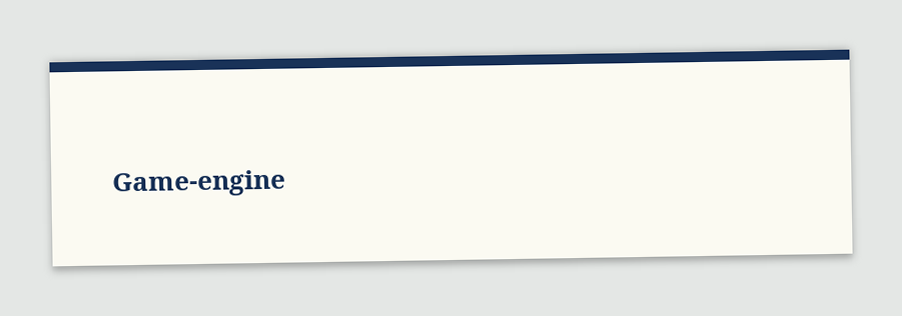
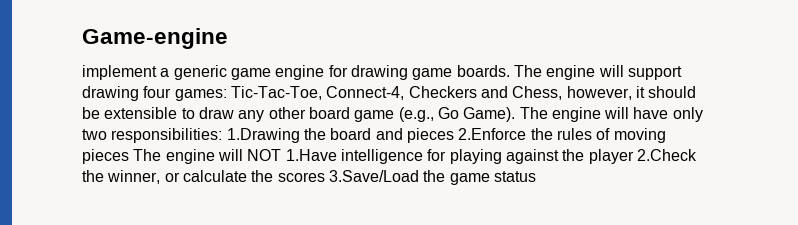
+ implement a generic game engine for drawing game boards. The engine will support drawing four games: Tic-Tac-Toe, Connect-4, Checkers and Chess, however, it should be extensible to draw any other board game (e.g., Go Game). The engine will have only two responsibilities: 1.Drawing the board and pieces 2.Enforce the rules of moving pieces The engine will NOT 1.Have intelligence for playing against the player 2.Check the winner, or calculate the scores 3.Save/Load the game status

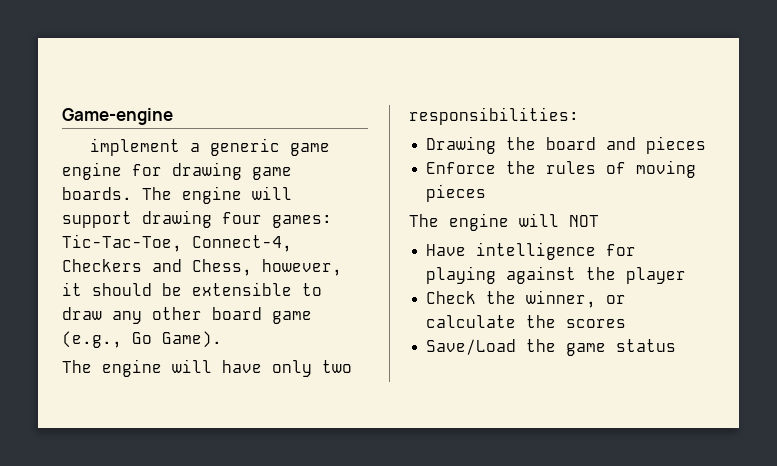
- Tic-Tac-Toe, Connect-4, Checkers and Chess, however, it should be extensible to draw any other board game (e.g., Go Game). The engine will have only two responsibilities: 1.Drawing the board and pieces 2.Enforce the rules of moving pieces The engine will NOT 1.Have intelligence for playing against the player 2.Check the winner, or calculate the scores 3.Save/Load the game status
+ Tic-Tac-Toe, Connect-4, Checkers and Chess, however, it should be extensible to draw any other board game (e.g., Go Game).
+ The engine will have only two responsibilities:
+ Drawing the board and pieces
+ Enforce the rules of moving pieces
+ The engine will NOT
+ Have intelligence for playing against the player
+ Check the winner, or calculate the scores
+ Save/Load the game status

